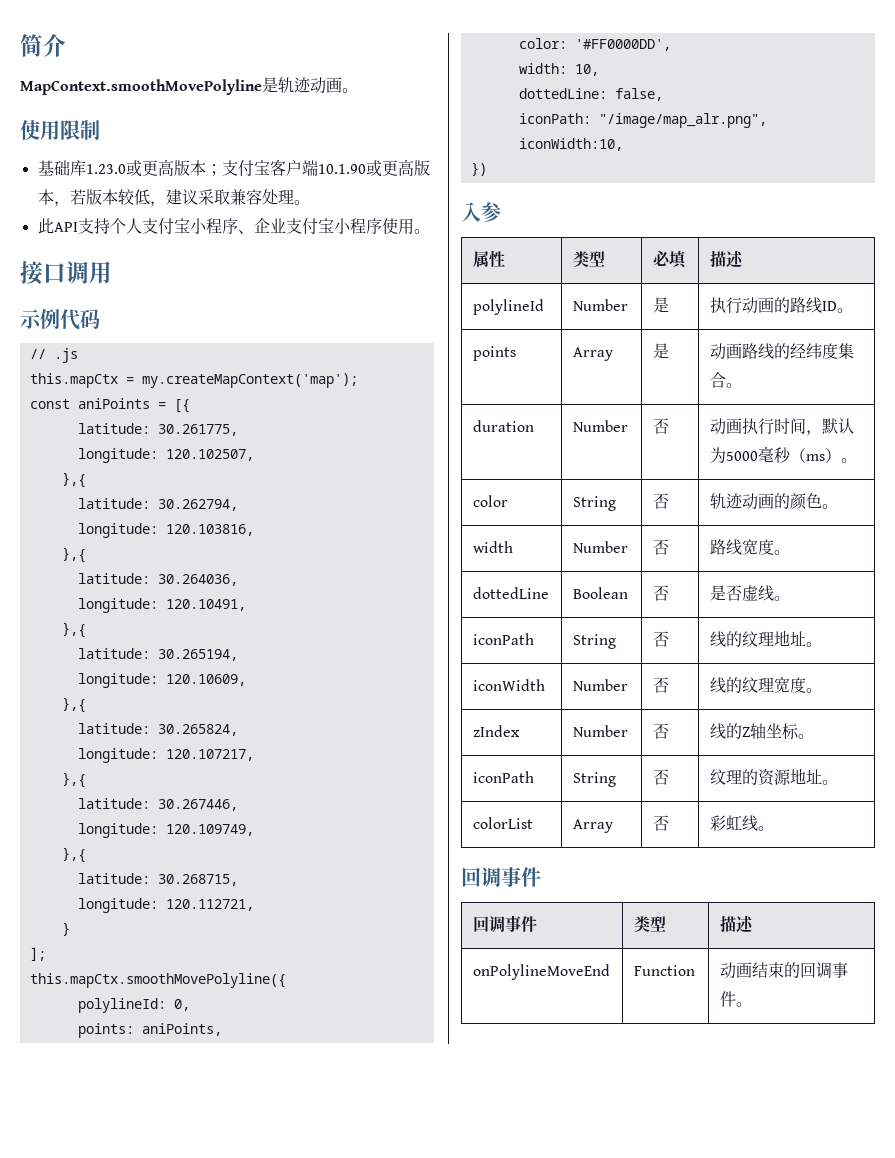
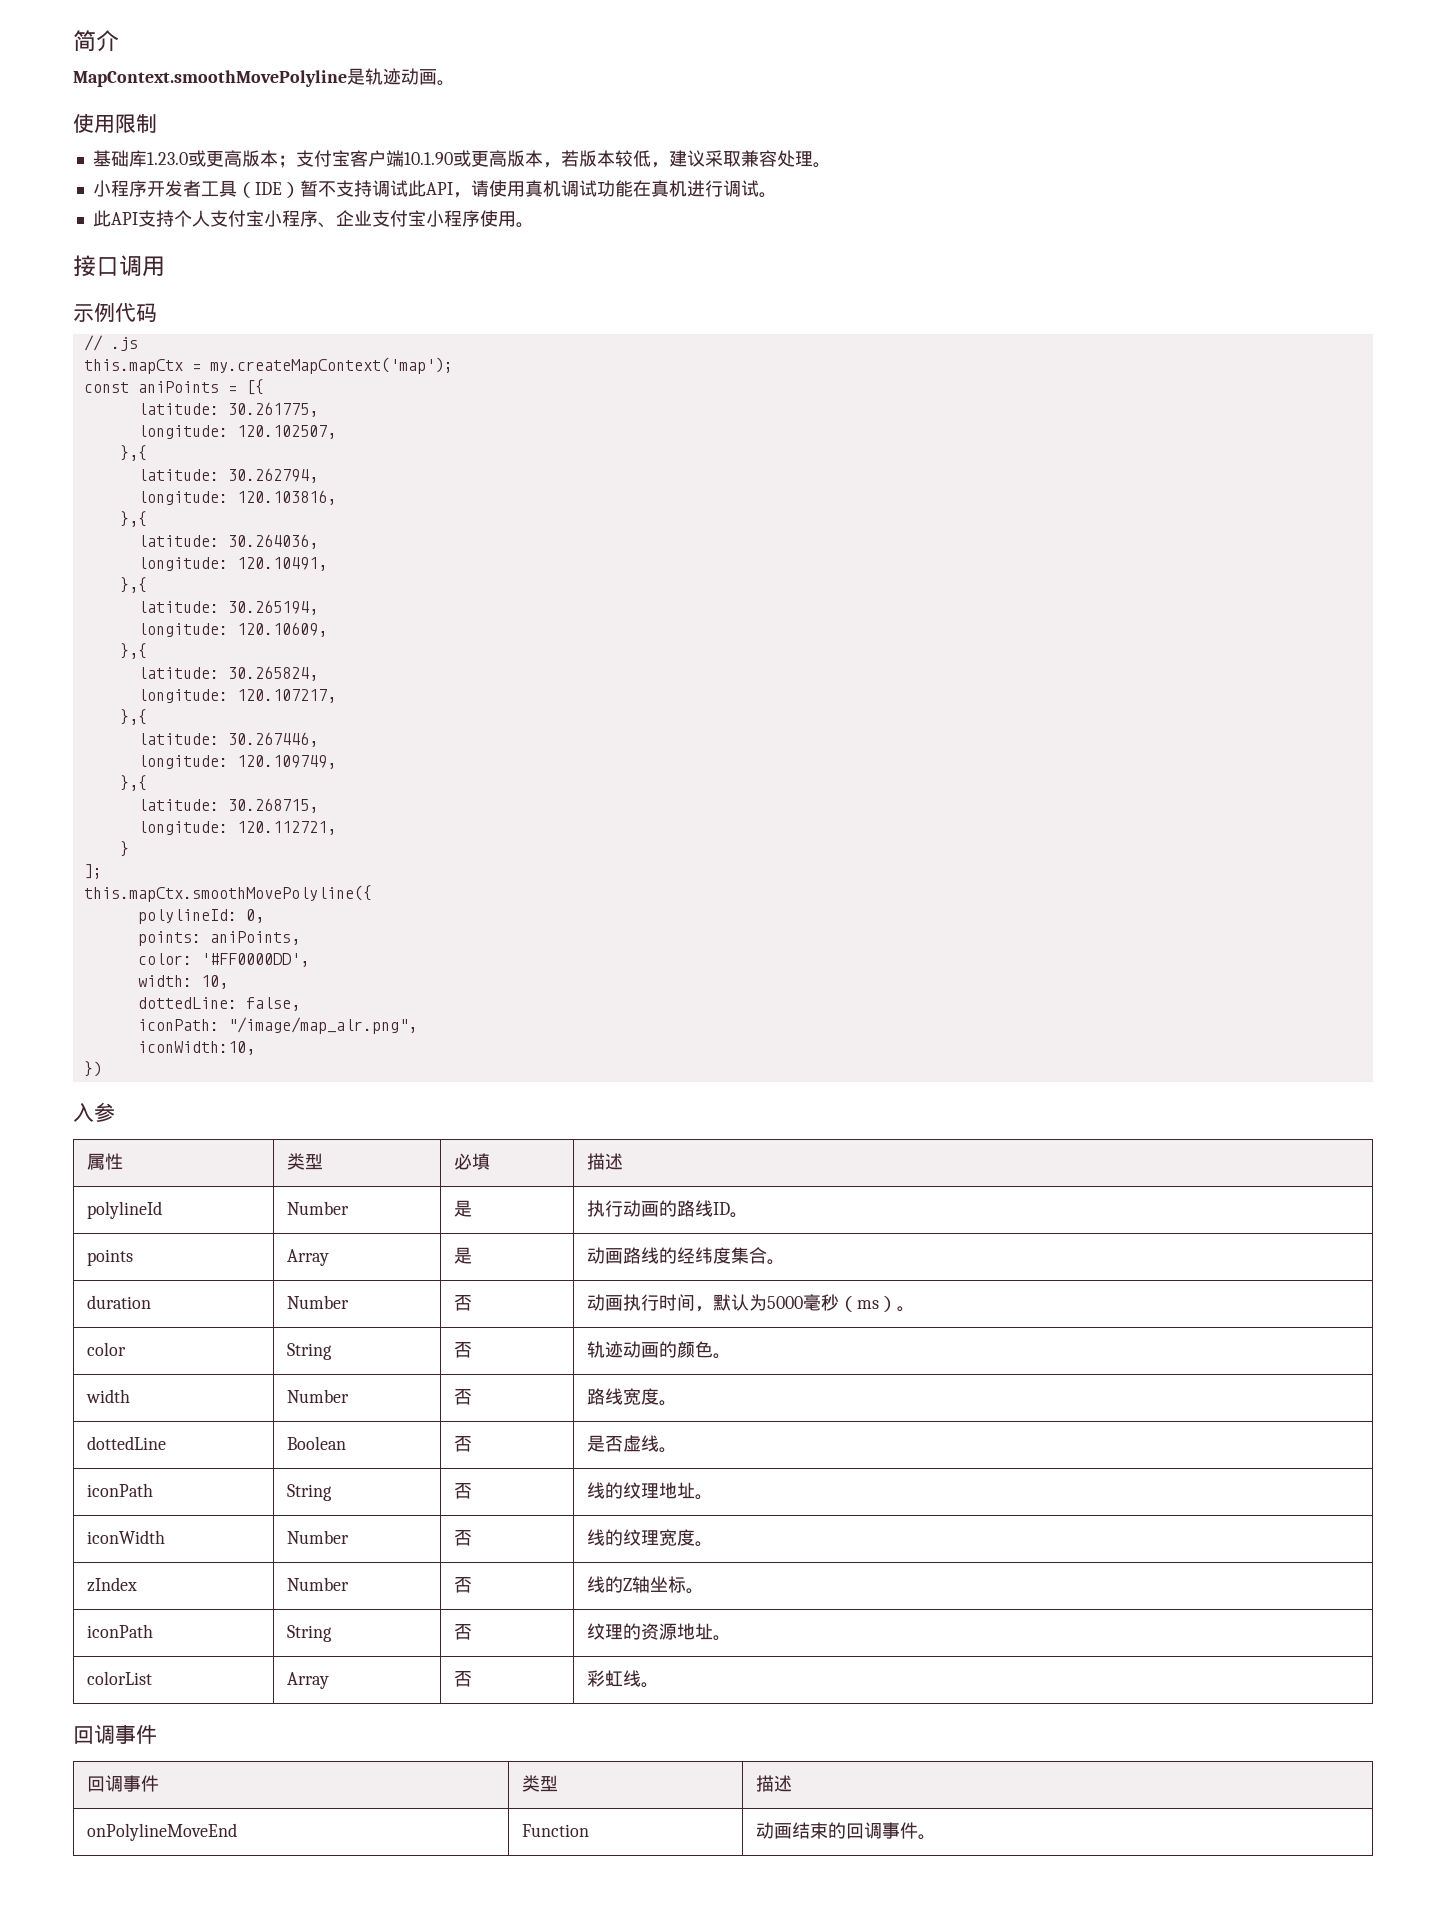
+ 小程序开发者工具（IDE）暂不支持调试此API，请使用真机调试功能在真机进行调试。

